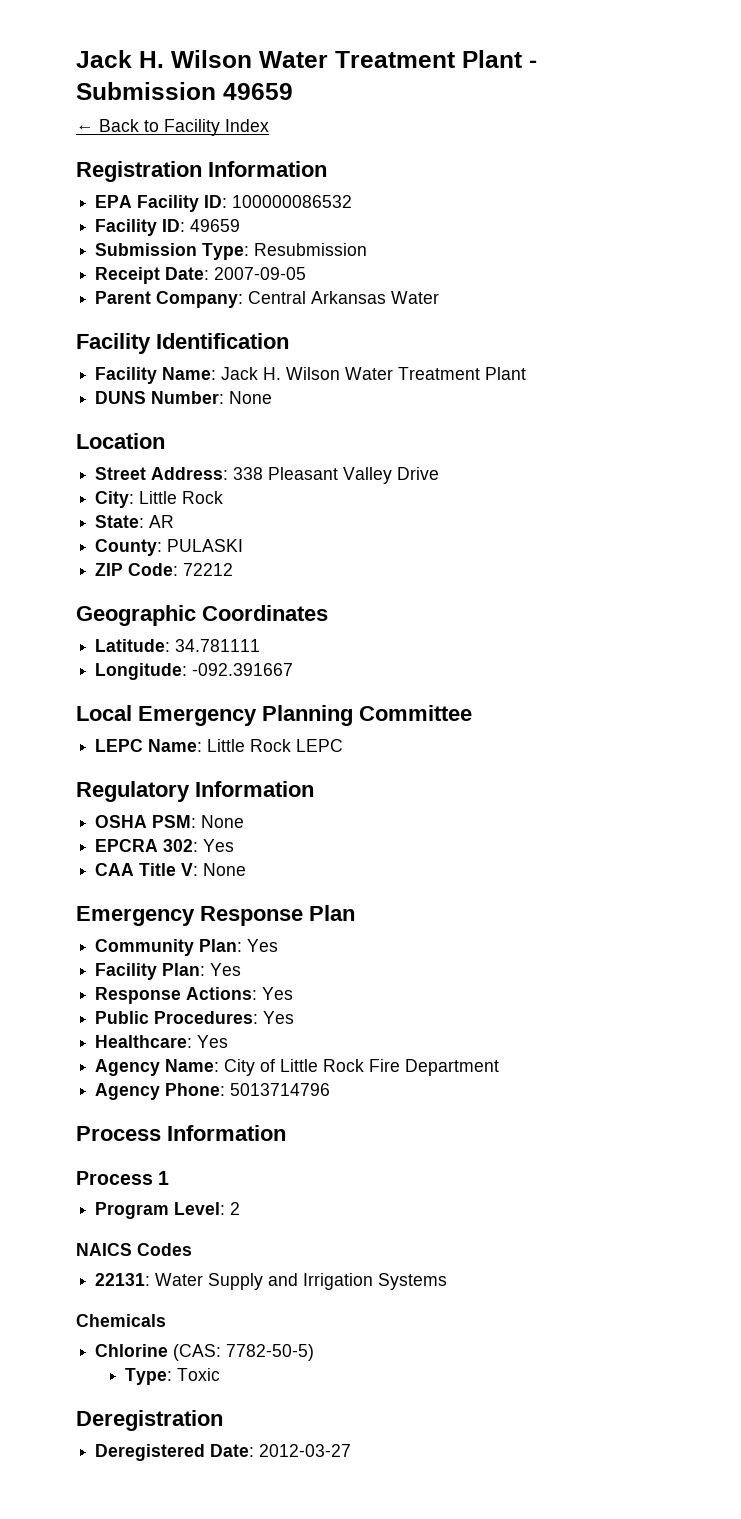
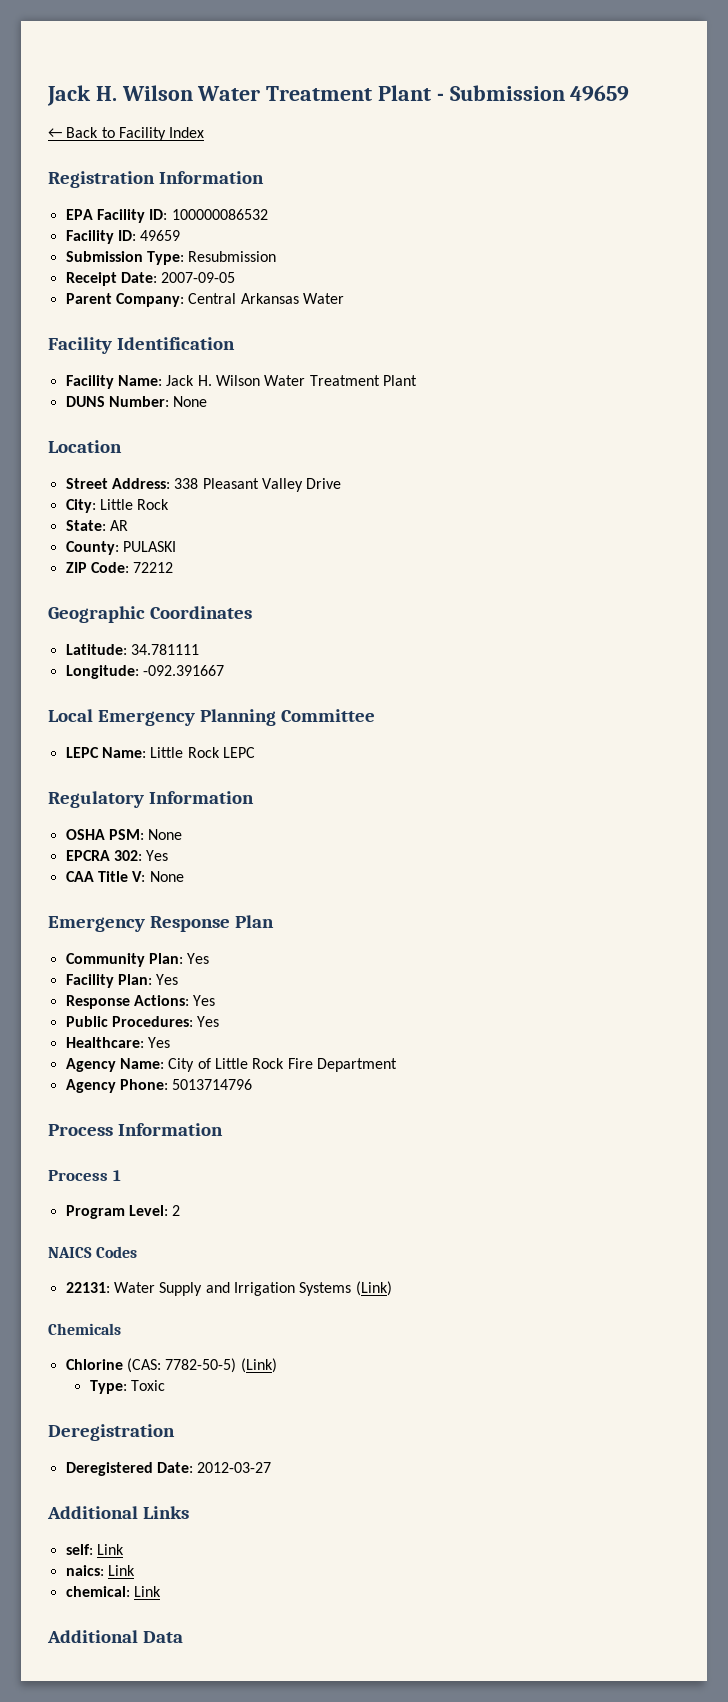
- 22131: Water Supply and Irrigation Systems
+ 22131: Water Supply and Irrigation Systems (Link)
- Chlorine (CAS: 7782-50-5)
+ Chlorine (CAS: 7782-50-5) (Link)
+ Additional Links
+ self: Link
+ naics: Link
+ chemical: Link
+ Additional Data

